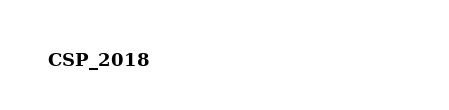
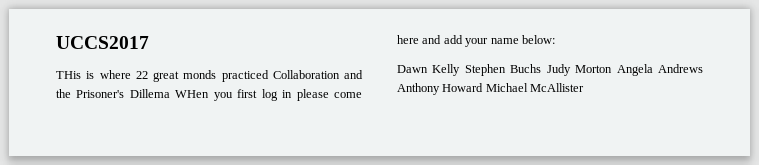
- CSP_2018
+ UCCS2017
+ THis is where 22 great monds practiced Collaboration and the Prisoner's Dillema WHen you first log in please come here and add your name below:
+ Dawn Kelly Stephen Buchs Judy Morton Angela Andrews Anthony Howard Michael McAllister

